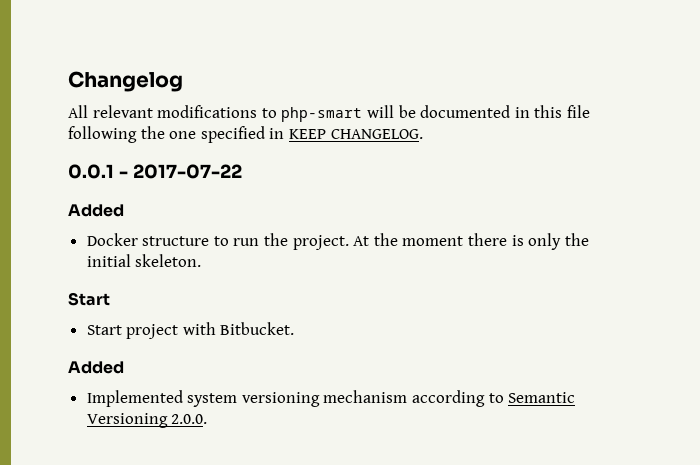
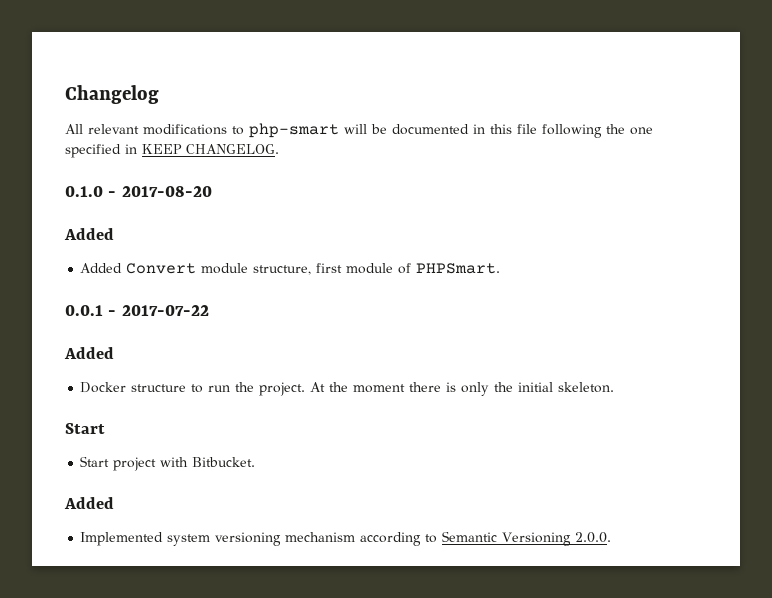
+ 0.1.0 - 2017-08-20
+ Added
+ Added Convert module structure, first module of PHPSmart.

